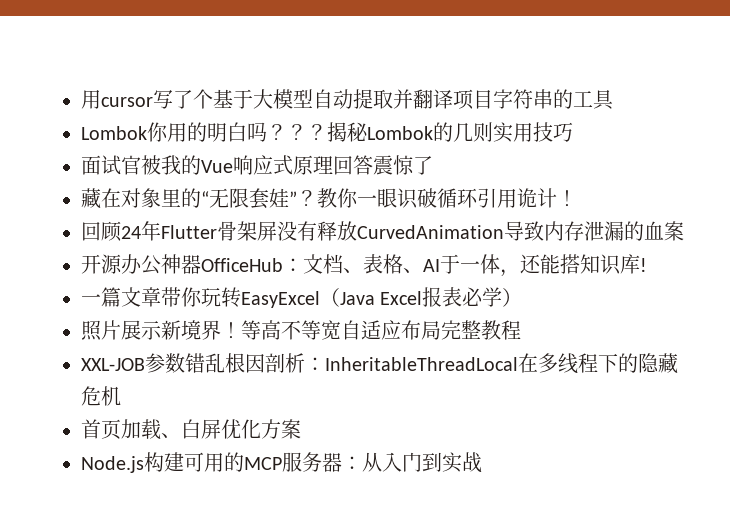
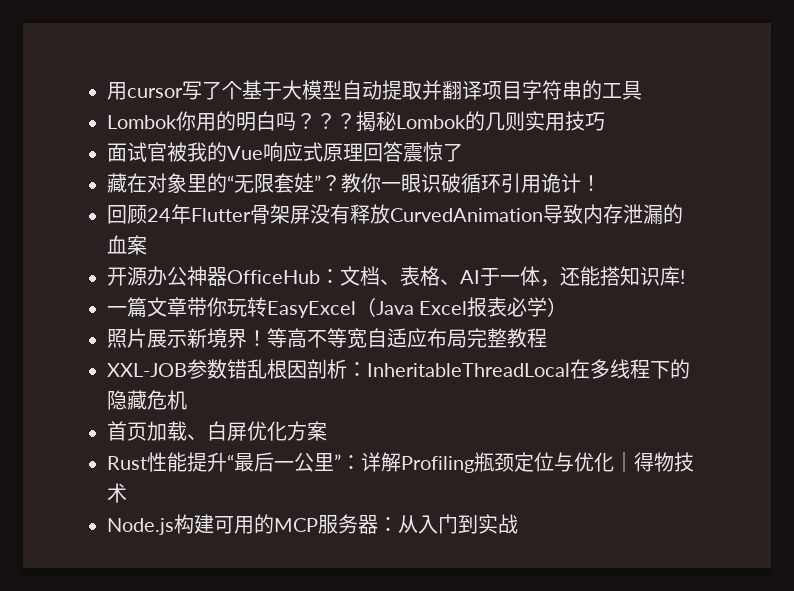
+ Rust性能提升“最后一公里”：详解Profiling瓶颈定位与优化｜得物技术

